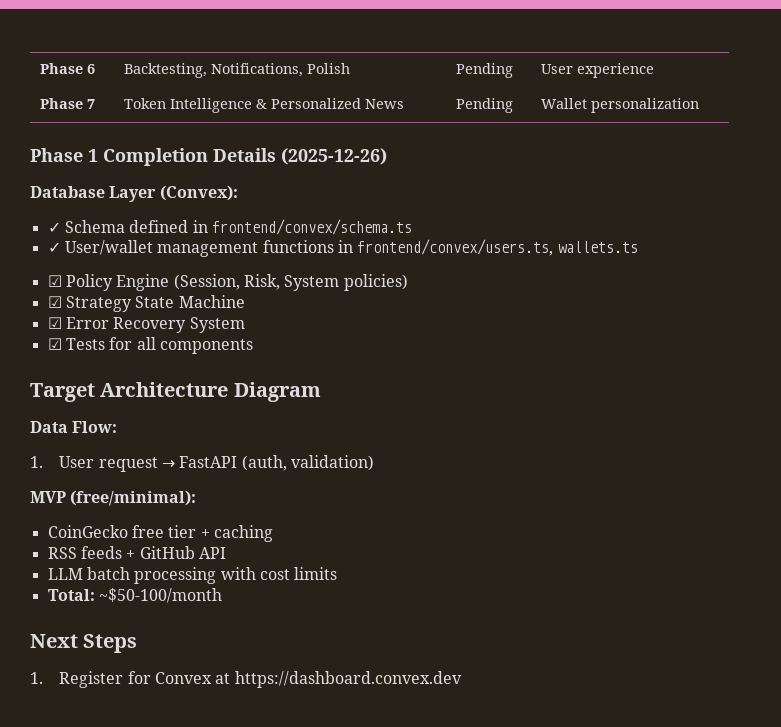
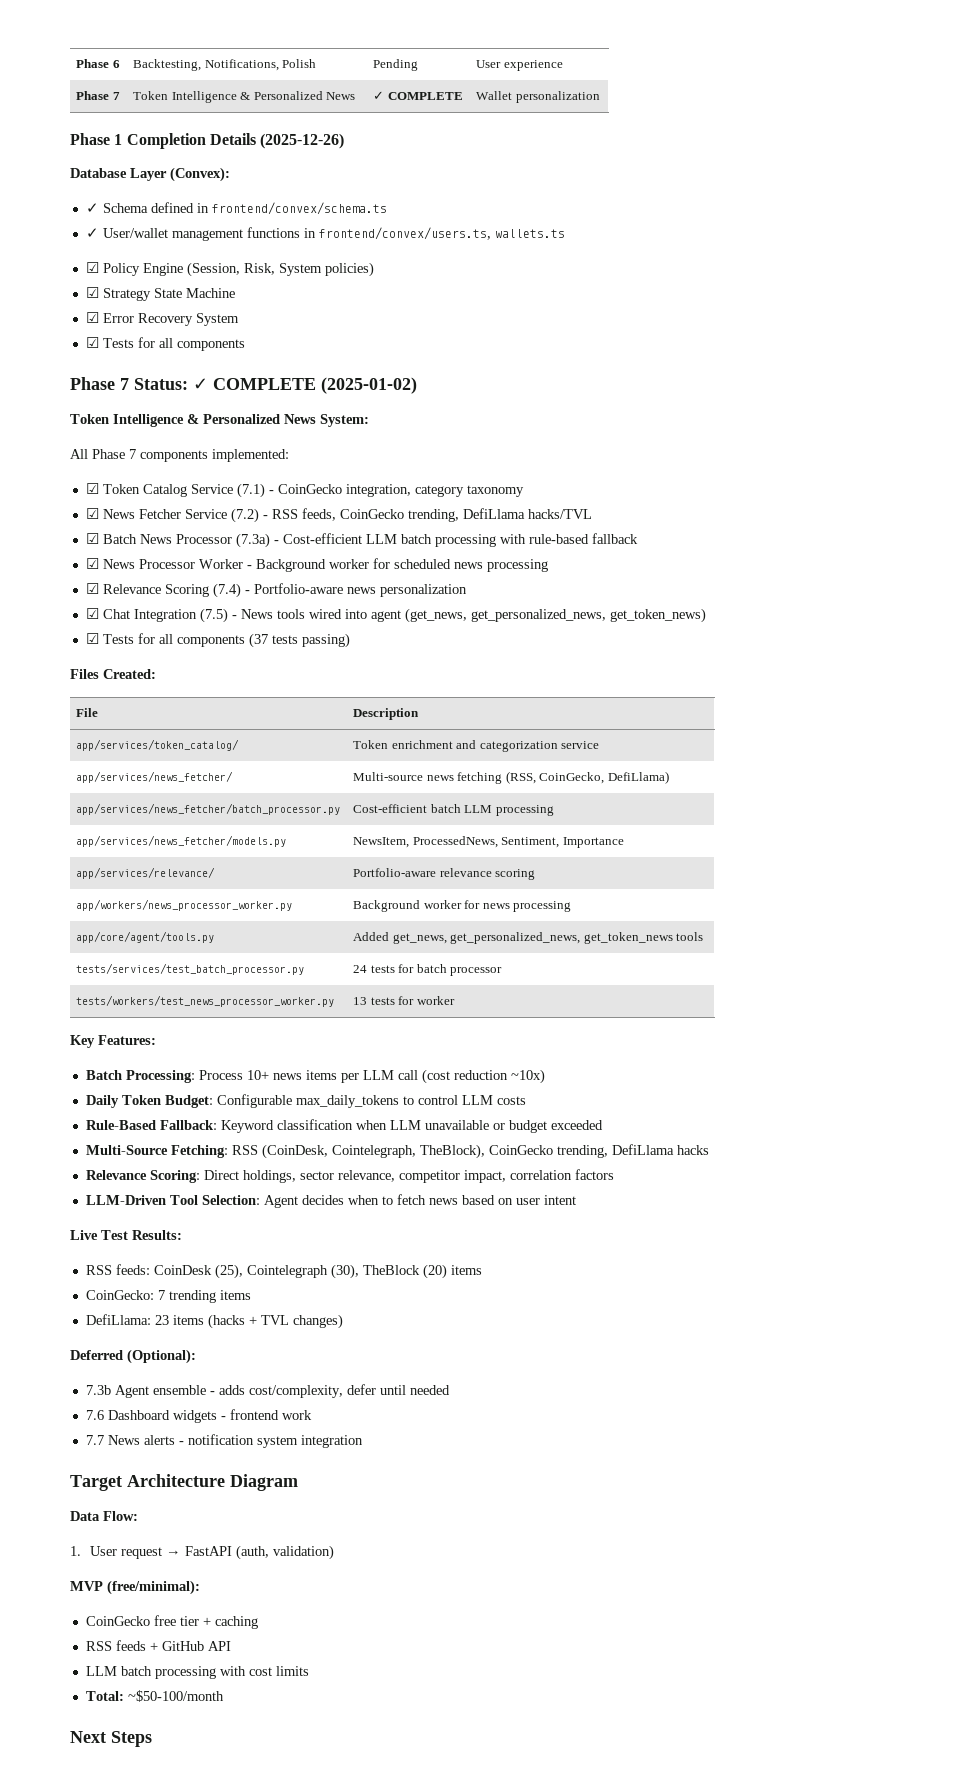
- Phase 7 | Token Intelligence & Personalized News | Pending | Wallet personalization
+ Phase 7 | Token Intelligence & Personalized News | ✓ COMPLETE | Wallet personalization
+ Phase 7 Status: ✓ COMPLETE (2025-01-02)
+ Token Intelligence & Personalized News System:
+ All Phase 7 components implemented:
+ ☑ Token Catalog Service (7.1) - CoinGecko integration, category taxonomy
+ ☑ News Fetcher Service (7.2) - RSS feeds, CoinGecko trending, DefiLlama hacks/TVL
+ ☑ Batch News Processor (7.3a) - Cost-efficient LLM batch processing with rule-based fallback
+ ☑ News Processor Worker - Background worker for scheduled news processing
+ ☑ Relevance Scoring (7.4) - Portfolio-aware news personalization
+ ☑ Chat Integration (7.5) - News tools wired into agent (get_news, get_personalized_news, get_token_news)
+ ☑ Tests for all components (37 tests passing)
+ Files Created:
+ File | Description
+ app/services/token_catalog/ | Token enrichment and categorization service
+ app/services/news_fetcher/ | Multi-source news fetching (RSS, CoinGecko, DefiLlama)
+ app/services/news_fetcher/batch_processor.py | Cost-efficient batch LLM processing
+ app/services/news_fetcher/models.py | NewsItem, ProcessedNews, Sentiment, Importance
+ app/services/relevance/ | Portfolio-aware relevance scoring
+ app/workers/news_processor_worker.py | Background worker for news processing
+ app/core/agent/tools.py | Added get_news, get_personalized_news, get_token_news tools
+ tests/services/test_batch_processor.py | 24 tests for batch processor
+ tests/workers/test_news_processor_worker.py | 13 tests for worker
+ Key Features:
+ Batch Processing: Process 10+ news items per LLM call (cost reduction ~10x)
+ Daily Token Budget: Configurable max_daily_tokens to control LLM costs
+ Rule-Based Fallback: Keyword classification when LLM unavailable or budget exceeded
+ Multi-Source Fetching: RSS (CoinDesk, Cointelegraph, TheBlock), CoinGecko trending, DefiLlama hacks
+ Relevance Scoring: Direct holdings, sector relevance, competitor impact, correlation factors
+ LLM-Driven Tool Selection: Agent decides when to fetch news based on user intent
+ Live Test Results:
+ RSS feeds: CoinDesk (25), Cointelegraph (30), TheBlock (20) items
+ CoinGecko: 7 trending items
+ DefiLlama: 23 items (hacks + TVL changes)
+ Deferred (Optional):
+ 7.3b Agent ensemble - adds cost/complexity, defer until needed
+ 7.6 Dashboard widgets - frontend work
+ 7.7 News alerts - notification system integration
- 1. Register for Convex at https://dashboard.convex.dev

